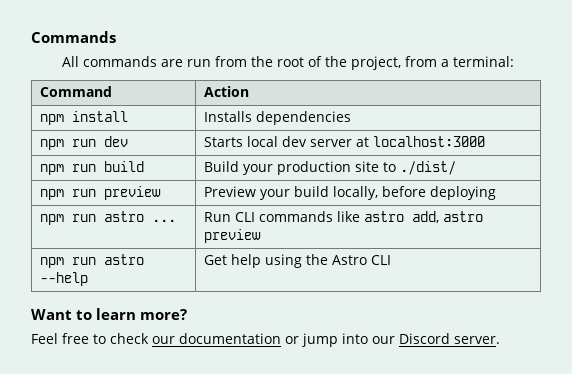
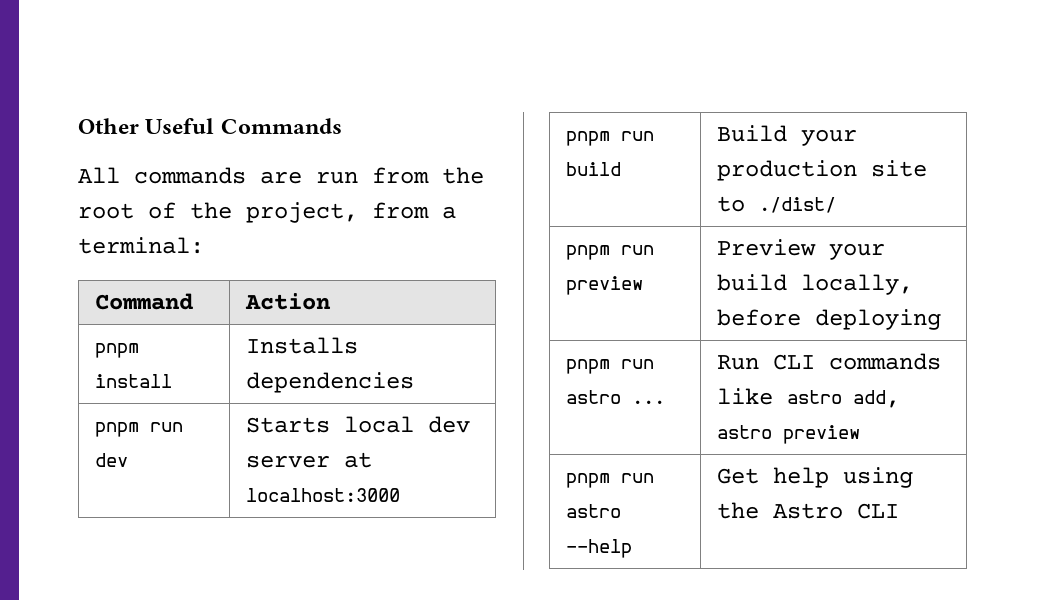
- Commands
+ Other Useful Commands
- npm install | Installs dependencies
+ pnpm install | Installs dependencies
- npm run dev | Starts local dev server at localhost:3000
+ pnpm run dev | Starts local dev server at localhost:3000
- npm run build | Build your production site to ./dist/
+ pnpm run build | Build your production site to ./dist/
- npm run preview | Preview your build locally, before deploying
+ pnpm run preview | Preview your build locally, before deploying
- npm run astro ... | Run CLI commands like astro add, astro preview
+ pnpm run astro ... | Run CLI commands like astro add, astro preview
- npm run astro --help | Get help using the Astro CLI
+ pnpm run astro --help | Get help using the Astro CLI
- Want to learn more?
- Feel free to check our documentation or jump into our Discord server.

